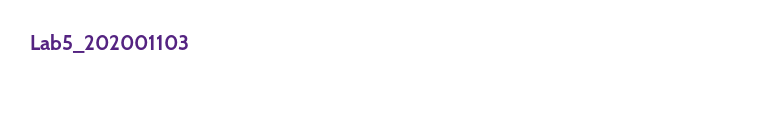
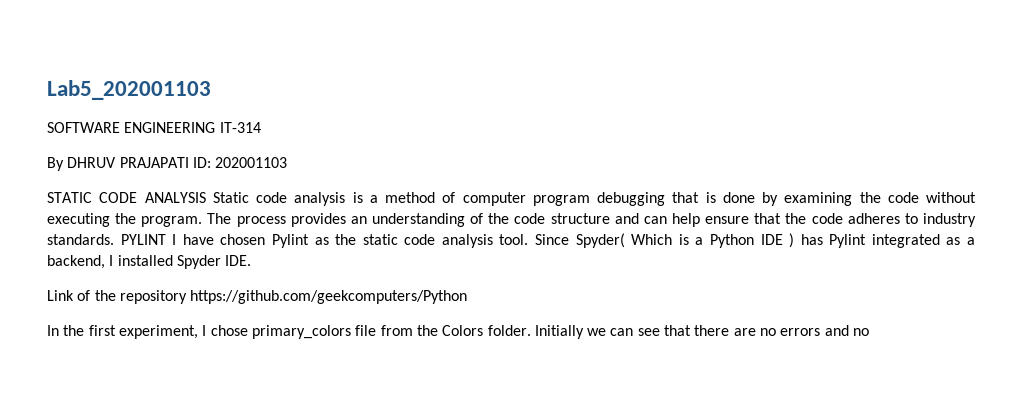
+ SOFTWARE ENGINEERING IT-314
+ By DHRUV PRAJAPATI ID: 202001103
+ STATIC CODE ANALYSIS Static code analysis is a method of computer program debugging that is done by examining the code without executing the program. The process provides an understanding of the code structure and can help ensure that the code adheres to industry standards. PYLINT I have chosen Pylint as the static code analysis tool. Since Spyder( Which is a Python IDE ) has Pylint integrated as a backend, I installed Spyder IDE.
+ Link of the repository https://github.com/geekcomputers/Python
+ In the first experiment, I chose primary_colors file from the Colors folder. Initially we can see that there are no errors and no

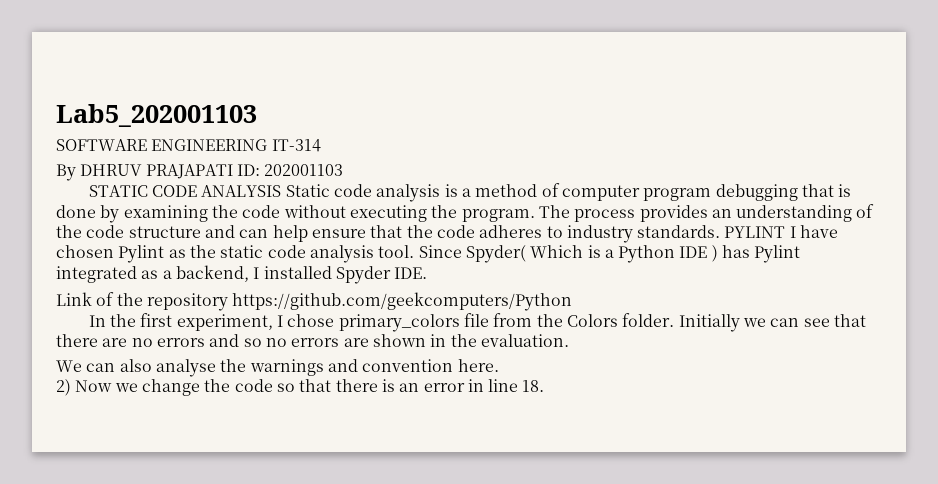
- Initially we can see that there are no errors and no
+ Initially we can see that there are no errors and so no errors are shown in the evaluation.
+ We can also analyse the warnings and convention here.
+ 2) Now we change the code so that there is an error in line 18.

